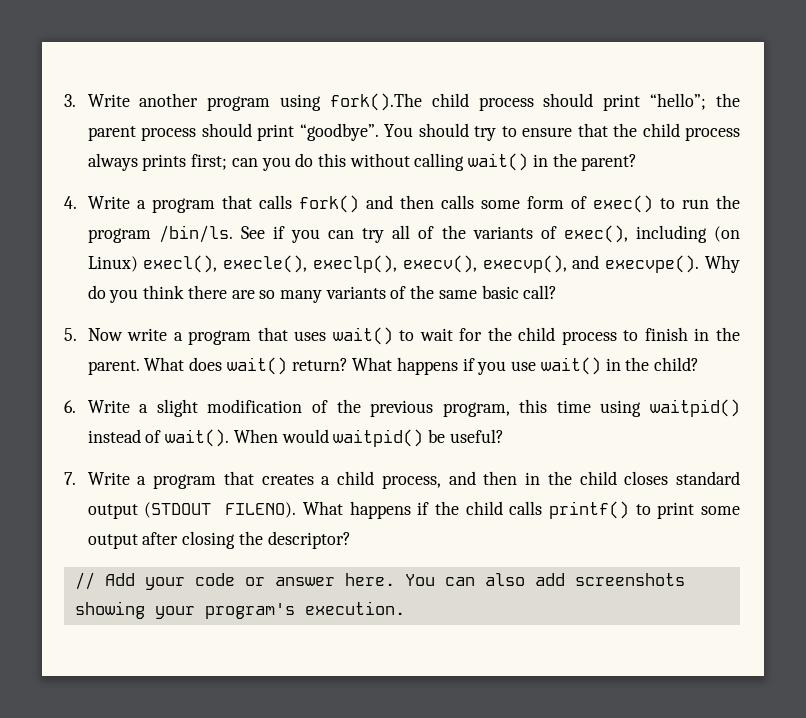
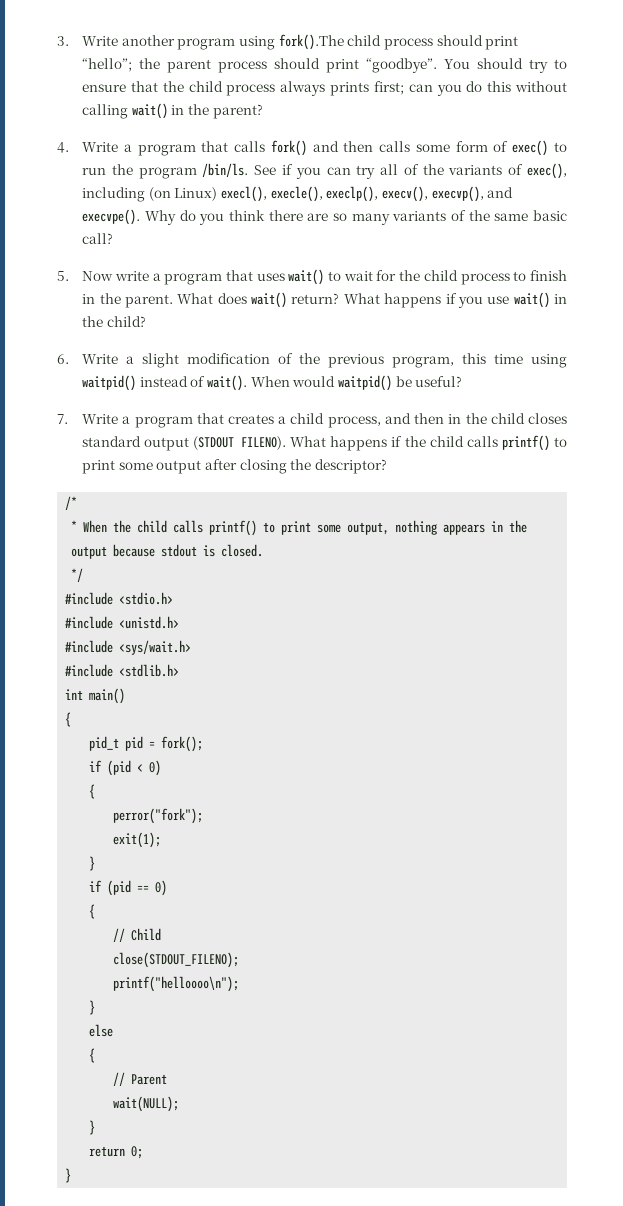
- // Add your code or answer here. You can also add screenshots showing your program's execution.
+ /*
+ * When the child calls printf() to print some output, nothing appears in the output because stdout is closed.
+ */
+ #include <stdio.h>
+ #include <unistd.h>
+ #include <sys/wait.h>
+ #include <stdlib.h>
+ int main()
+ {
+ pid_t pid = fork();
+ if (pid < 0)
+ {
+ perror("fork");
+ exit(1);
+ }
+ if (pid == 0)
+ {
+ // Child
+ close(STDOUT_FILENO);
+ printf("helloooo\n");
+ }
+ else
+ {
+ // Parent
+ wait(NULL);
+ }
+ return 0;
+ }

